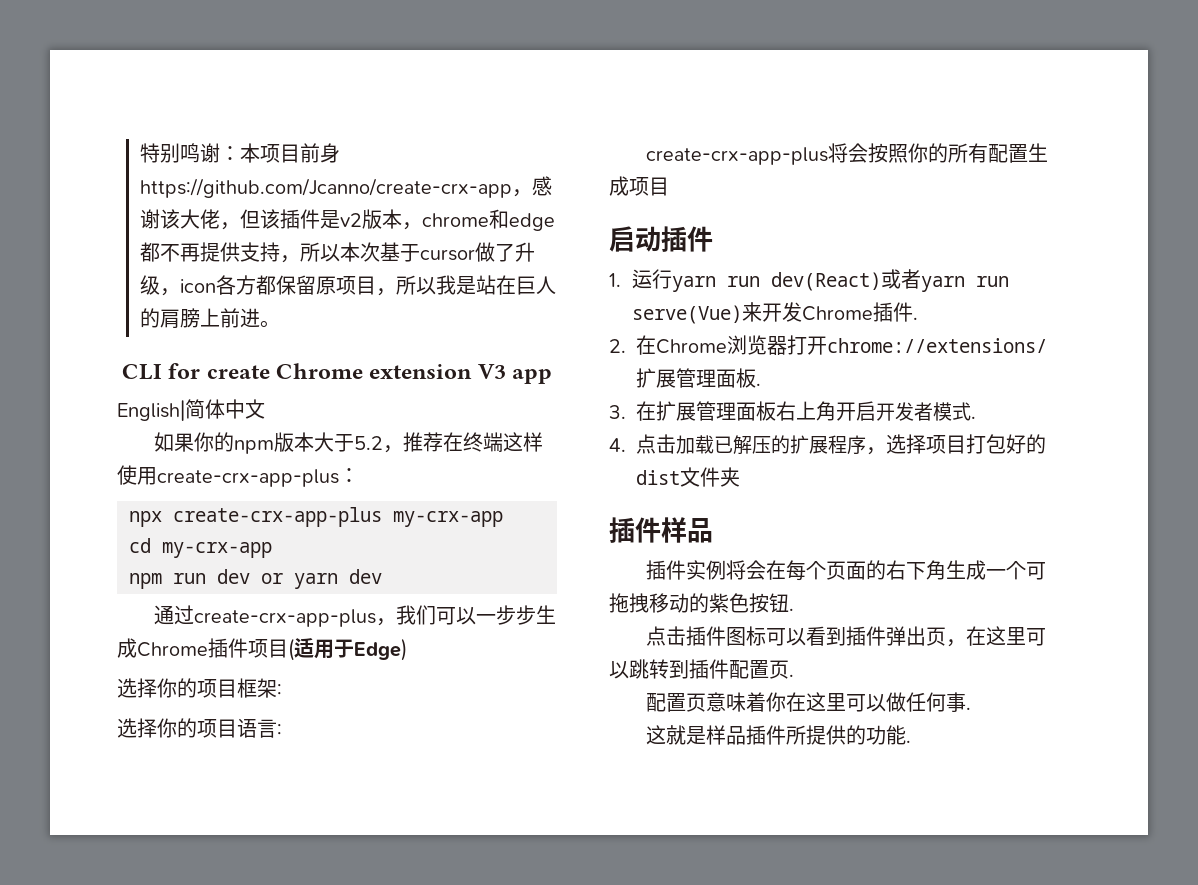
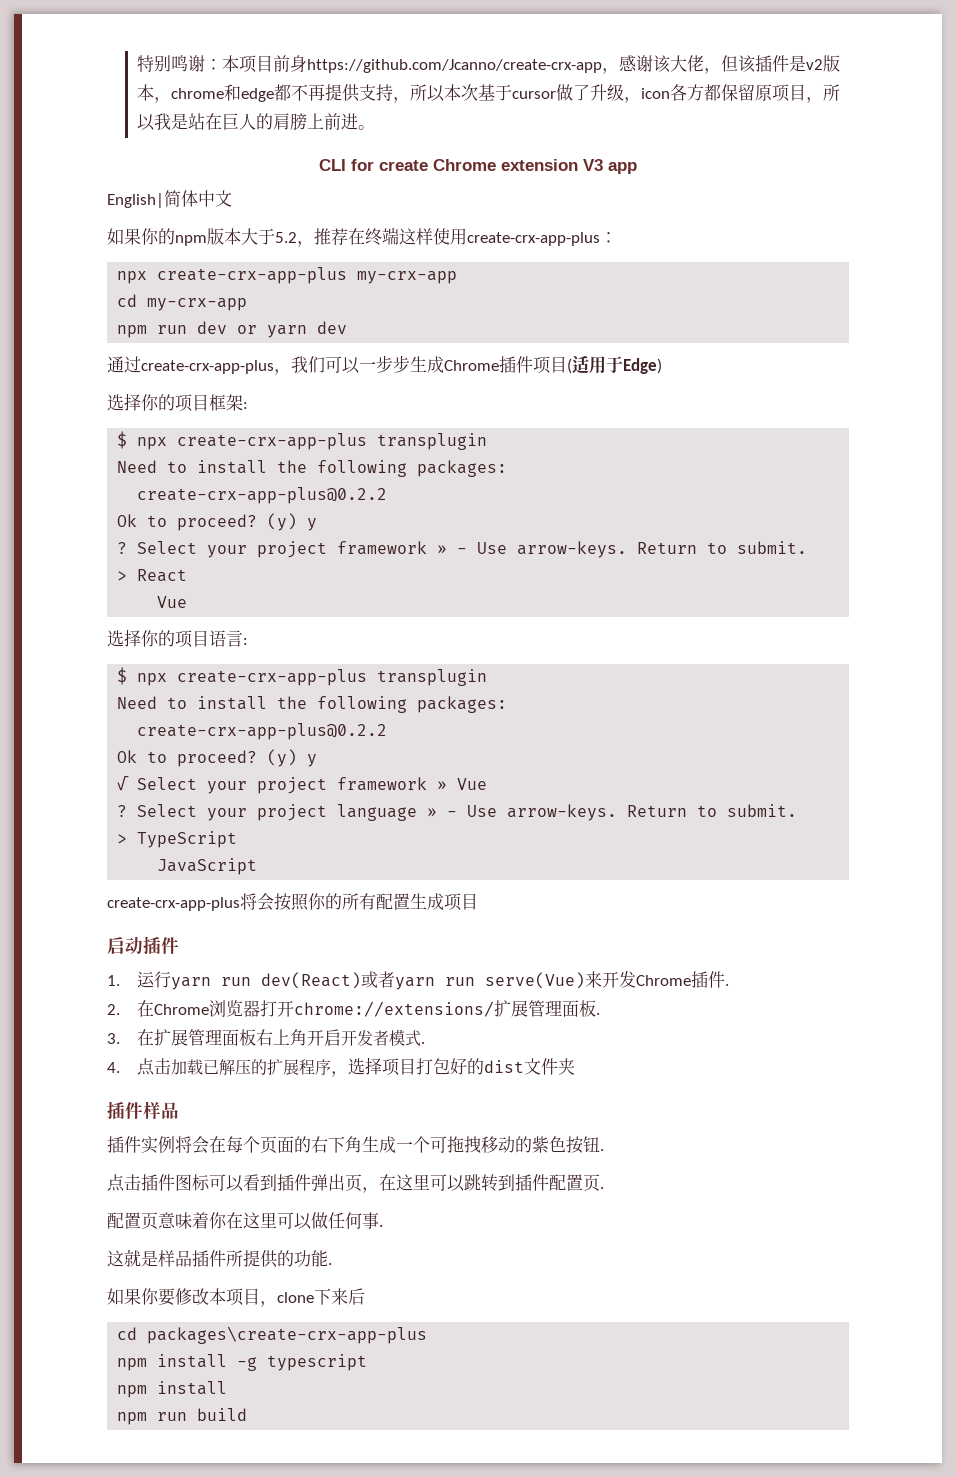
  选择你的项目框架:
+ $ npx create-crx-app-plus transplugin
+ Need to install the following packages:
+ create-crx-app-plus@0.2.2
+ Ok to proceed? (y) y
+ ? Select your project framework » - Use arrow-keys. Return to submit.
+ > React
+ Vue
  选择你的项目语言:
+ $ npx create-crx-app-plus transplugin
+ Need to install the following packages:
+ create-crx-app-plus@0.2.2
+ Ok to proceed? (y) y
+ √ Select your project framework » Vue
+ ? Select your project language » - Use arrow-keys. Return to submit.
+ > TypeScript
+ JavaScript
+ 如果你要修改本项目，clone下来后
+ cd packages\create-crx-app-plus
+ npm install -g typescript
+ npm install
+ npm run build

